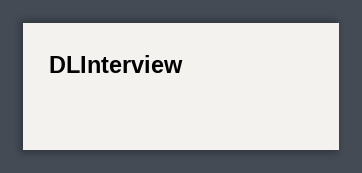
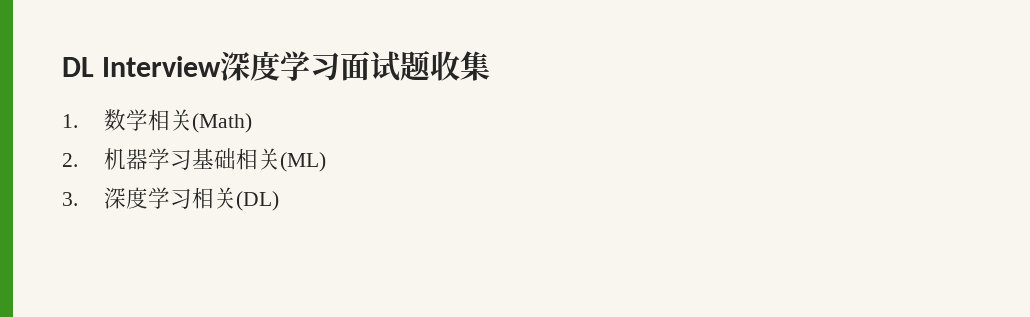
- DLInterview
+ DL Interview深度学习面试题收集
+ 1.数学相关(Math)
+ 2.机器学习基础相关(ML)
+ 3.深度学习相关(DL)

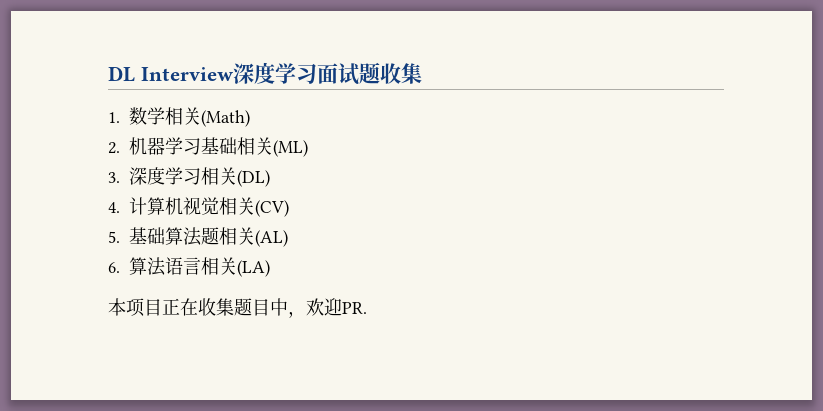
+ 4.计算机视觉相关(CV)
+ 5.基础算法题相关(AL)
+ 6.算法语言相关(LA)
+ 本项目正在收集题目中，欢迎PR.

